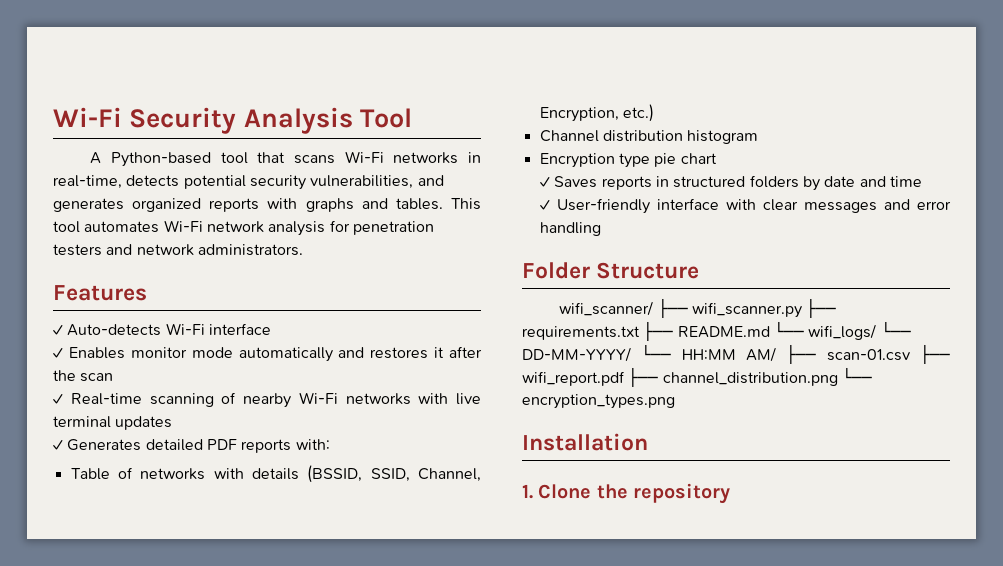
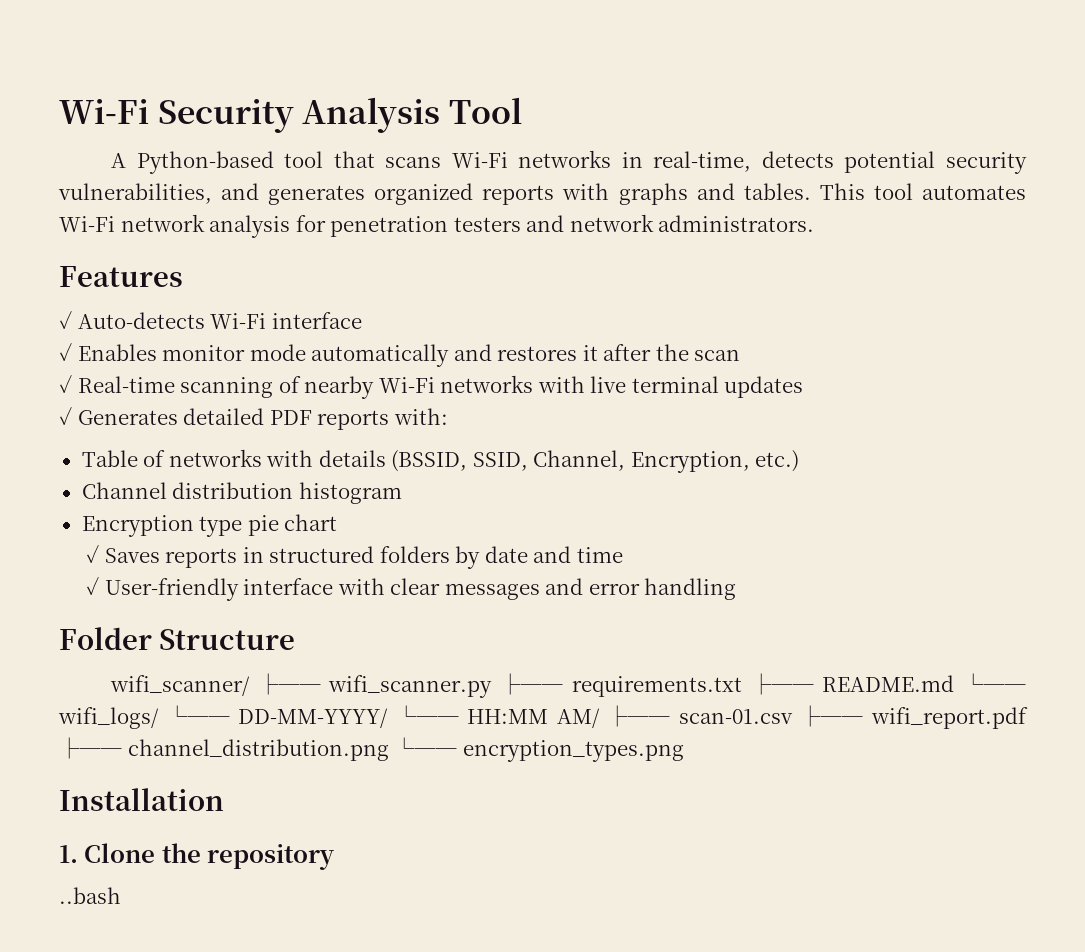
+ ..bash

